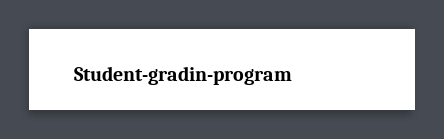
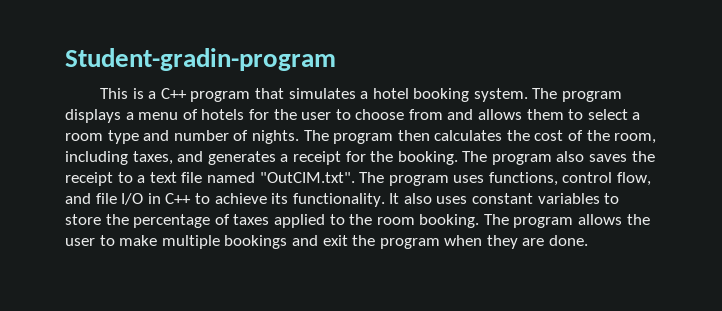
+ This is a C++ program that simulates a hotel booking system. The program displays a menu of hotels for the user to choose from and allows them to select a room type and number of nights. The program then calculates the cost of the room, including taxes, and generates a receipt for the booking. The program also saves the receipt to a text file named "OutCIM.txt". The program uses functions, control flow, and file I/O in C++ to achieve its functionality. It also uses constant variables to store the percentage of taxes applied to the room booking. The program allows the user to make multiple bookings and exit the program when they are done.

